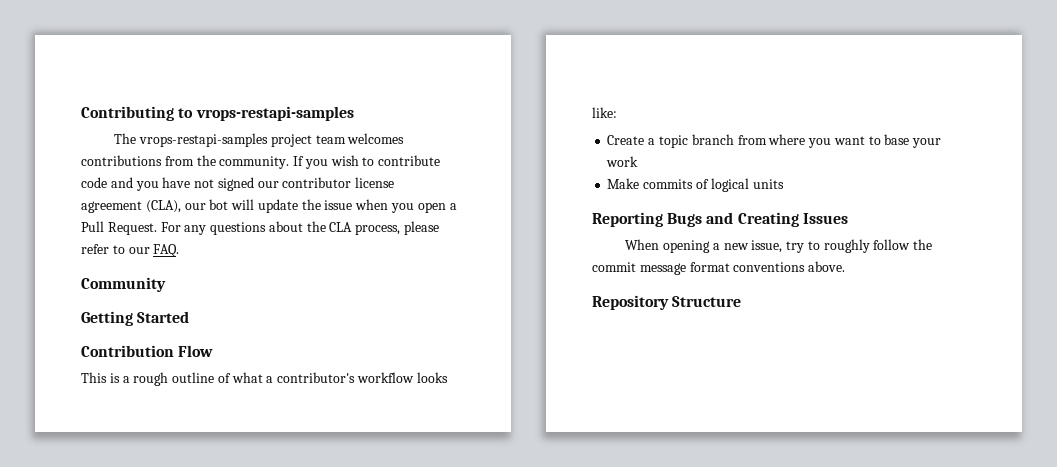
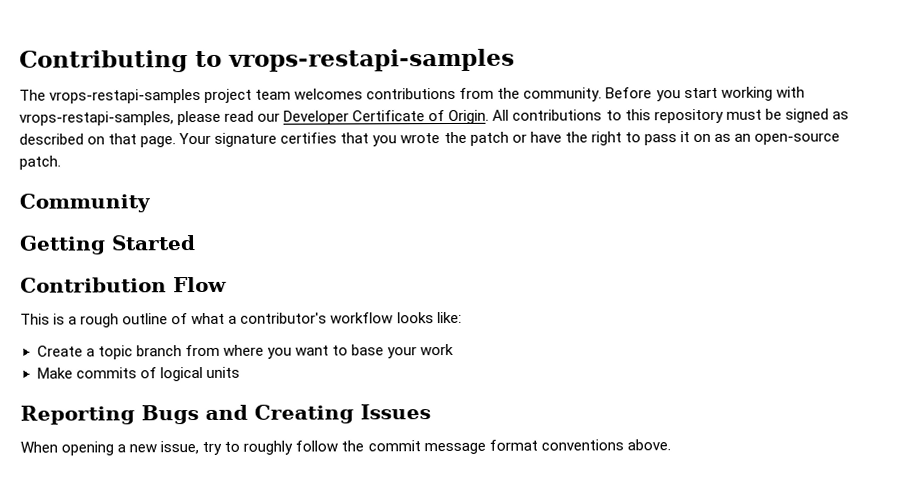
- If you wish to contribute code and you have not signed our contributor license agreement (CLA), our bot will update the issue when you open a Pull Request. For any questions about the CLA process, please refer to our FAQ.
+ Before you start working with vrops-restapi-samples, please read our Developer Certificate of Origin. All contributions to this repository must be signed as described on that page. Your signature certifies that you wrote the patch or have the right to pass it on as an open-source patch.
- Repository Structure

